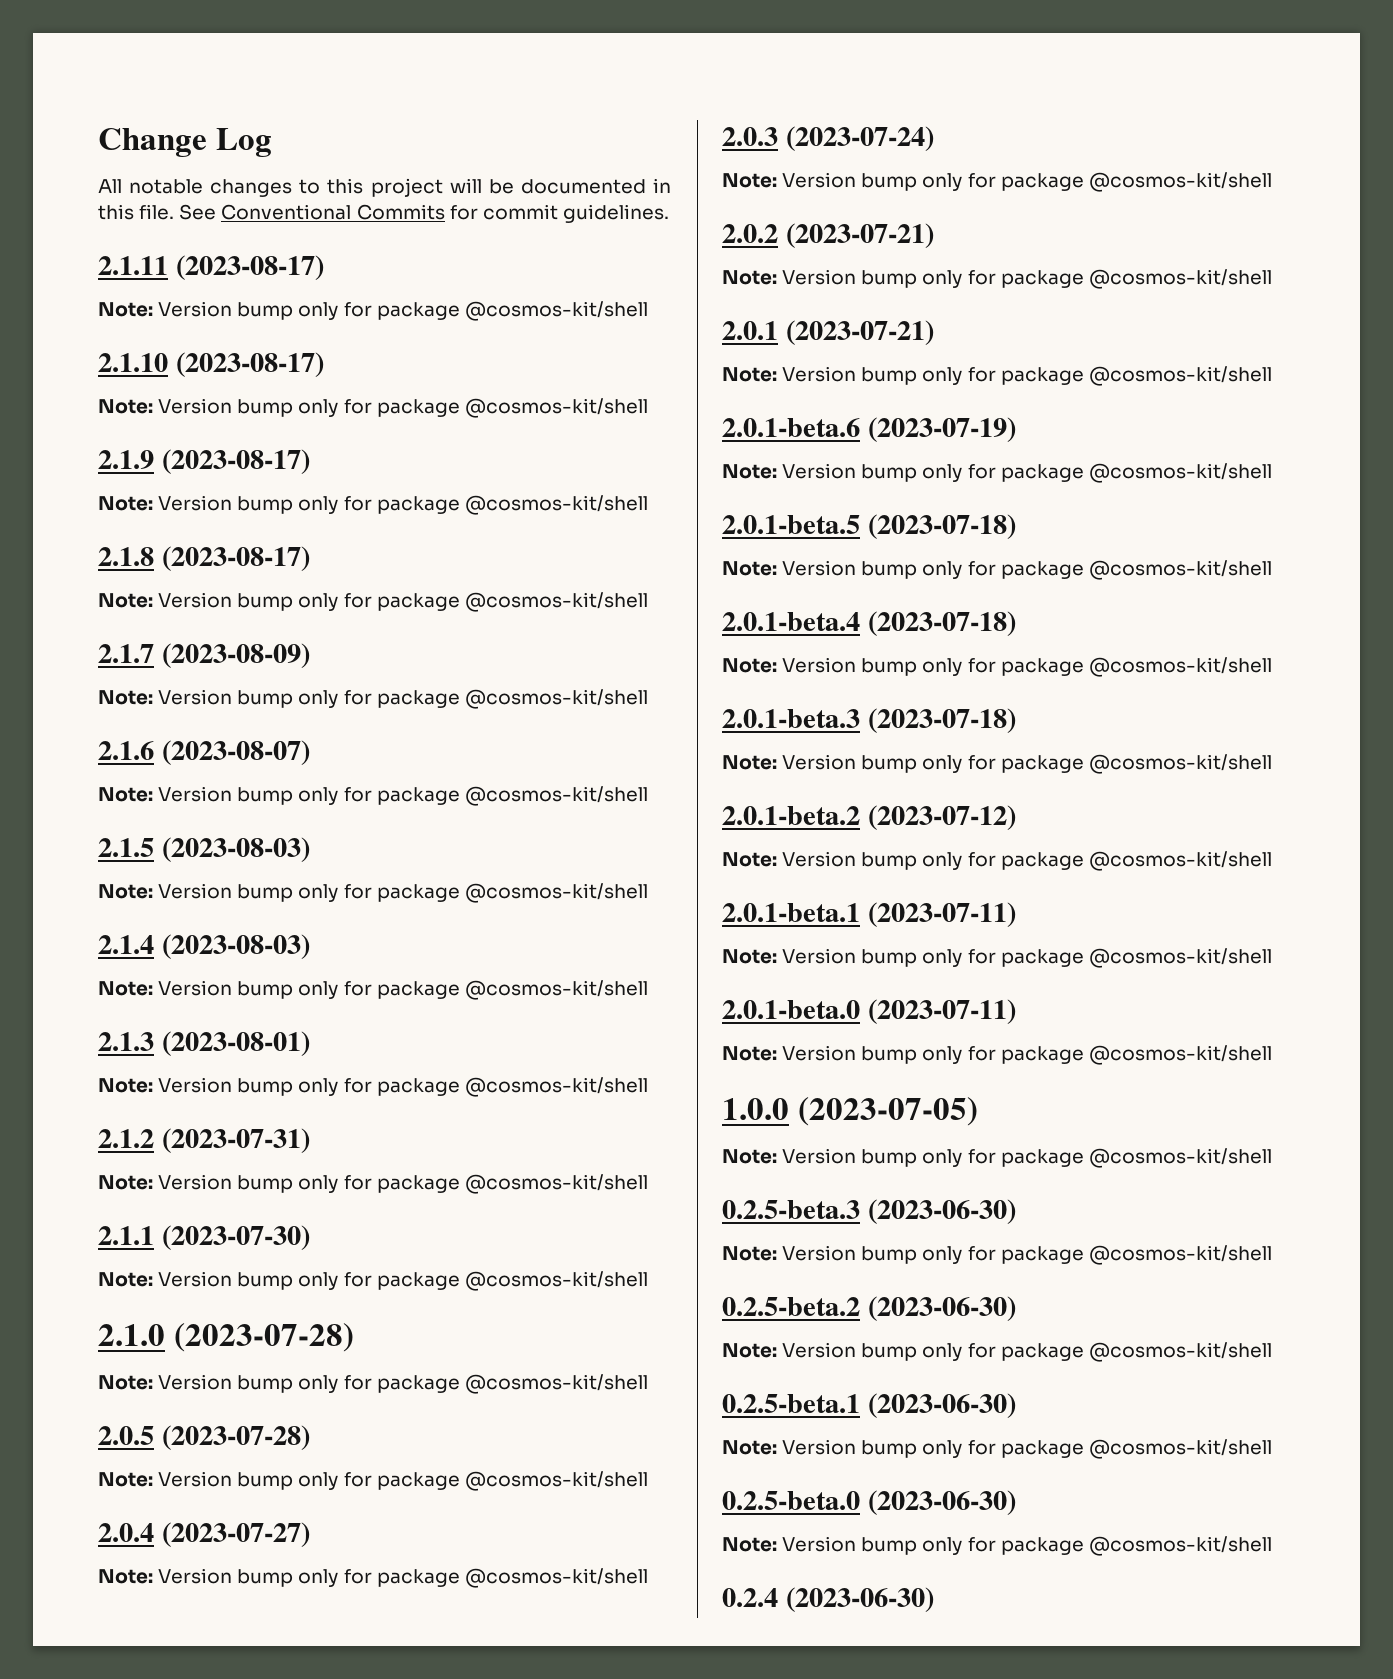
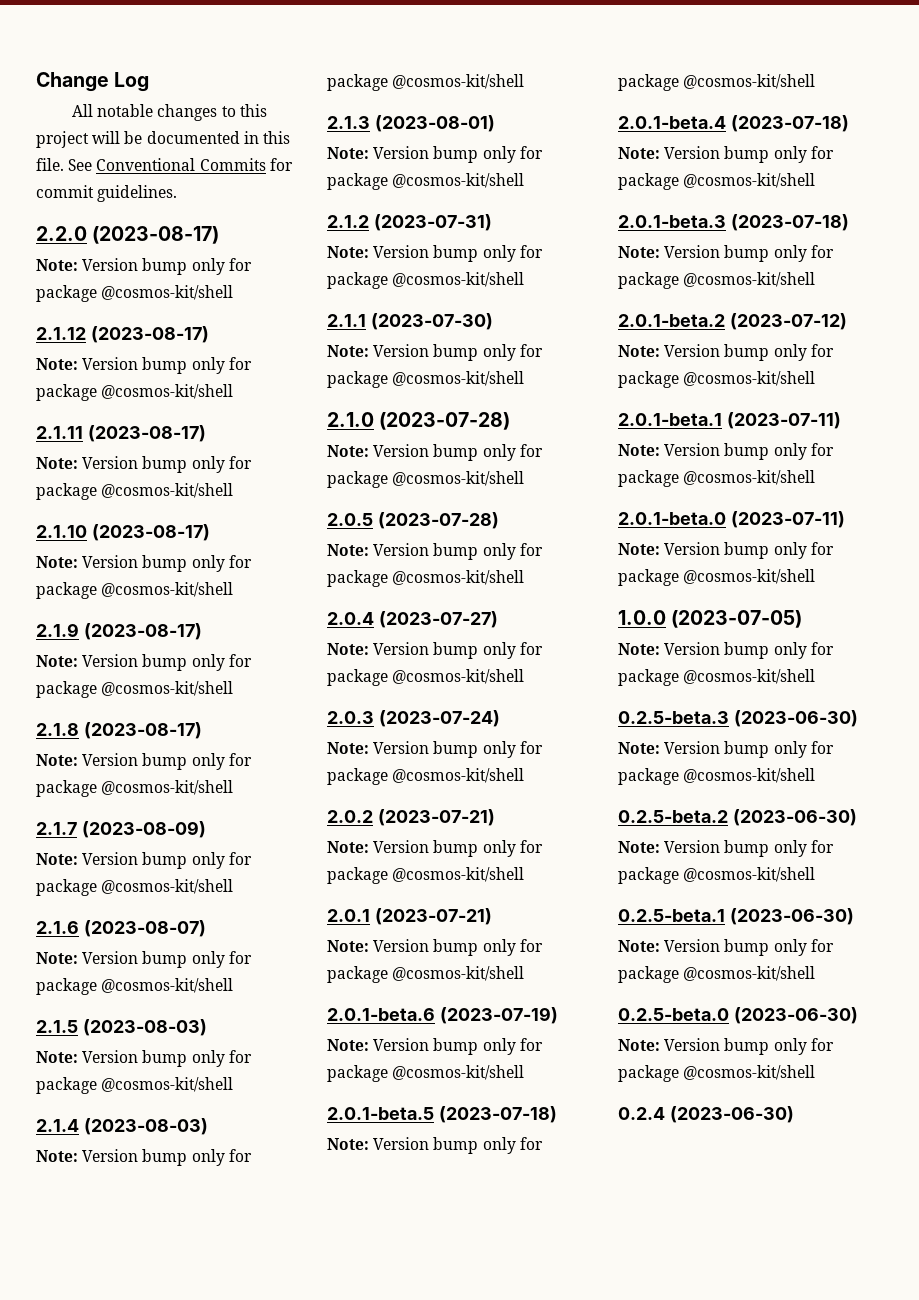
+ 2.2.0 (2023-08-17)
+ Note: Version bump only for package @cosmos-kit/shell
+ 2.1.12 (2023-08-17)
+ Note: Version bump only for package @cosmos-kit/shell

